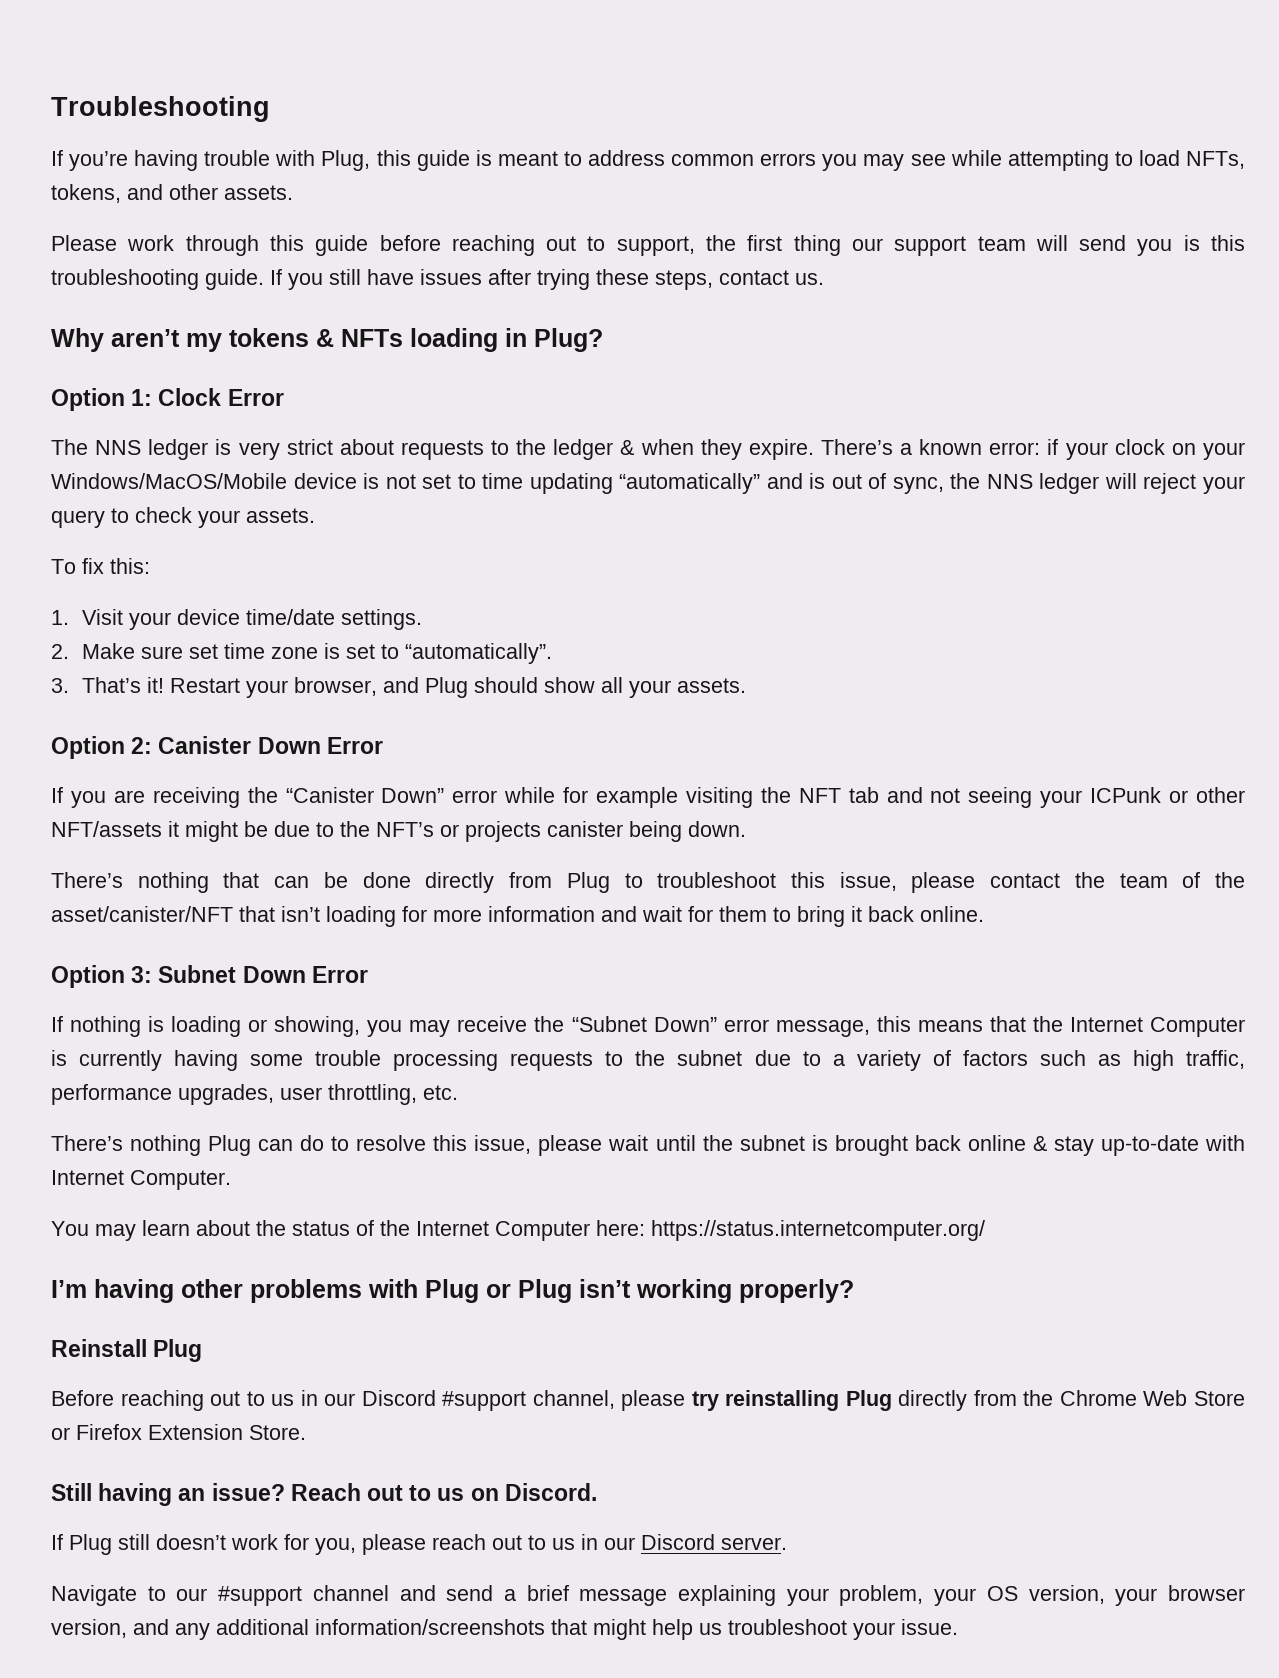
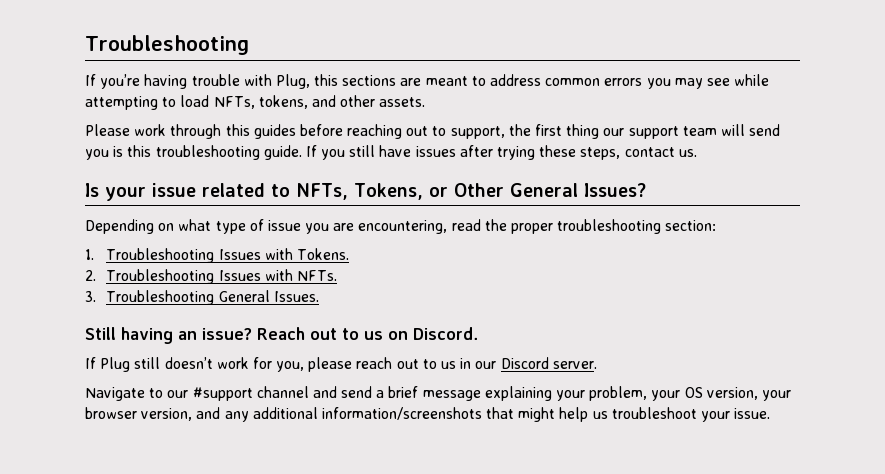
- If you’re having trouble with Plug, this guide is meant to address common errors you may see while attempting to load NFTs, tokens, and other assets.
+ If you’re having trouble with Plug, this sections are meant to address common errors you may see while attempting to load NFTs, tokens, and other assets.
- Please work through this guide before reaching out to support, the first thing our support team will send you is this troubleshooting guide.
+ Please work through this guides before reaching out to support, the first thing our support team will send you is this troubleshooting guide.
- Why aren’t my tokens & NFTs loading in Plug?
- Option 1: Clock Error
- The NNS ledger is very strict about requests to the ledger & when they expire. There’s a known error: if your clock on your Windows/MacOS/Mobile device is not set to time updating “automatically” and is out of sync, the NNS ledger will reject your query to check your assets.
- To fix this:
- 1. Visit your device time/date settings.
- 2. Make sure set time zone is set to “automatically”.
- 3. That’s it! Restart your browser, and Plug should show all your assets.
- Option 2: Canister Down Error
- If you are receiving the “Canister Down” error while for example visiting the NFT tab and not seeing your ICPunk or other NFT/assets it might be due to the NFT’s or projects canister being down.
- There’s nothing that can be done directly from Plug to troubleshoot this issue, please contact the team of the asset/canister/NFT that isn’t loading for more information and wait for them to bring it back online.
- Option 3: Subnet Down Error
- If nothing is loading or showing, you may receive the “Subnet Down” error message, this means that the Internet Computer is currently having some trouble processing requests to the subnet due to a variety of factors such as high traffic, performance upgrades, user throttling, etc.
- There’s nothing Plug can do to resolve this issue, please wait until the subnet is brought back online & stay up-to-date with Internet Computer.
- You may learn about the status of the Internet Computer here: https://status.internetcomputer.org/
- I’m having other problems with Plug or Plug isn’t working properly?
- Reinstall Plug
- Before reaching out to us in our Discord #support channel, please try reinstalling Plug directly from the Chrome Web Store or Firefox Extension Store.
+ Is your issue related to NFTs, Tokens, or Other General Issues?
+ Depending on what type of issue you are encountering, read the proper troubleshooting section:
+ 1. Troubleshooting Issues with Tokens.
+ 2. Troubleshooting Issues with NFTs.
+ 3. Troubleshooting General Issues.

